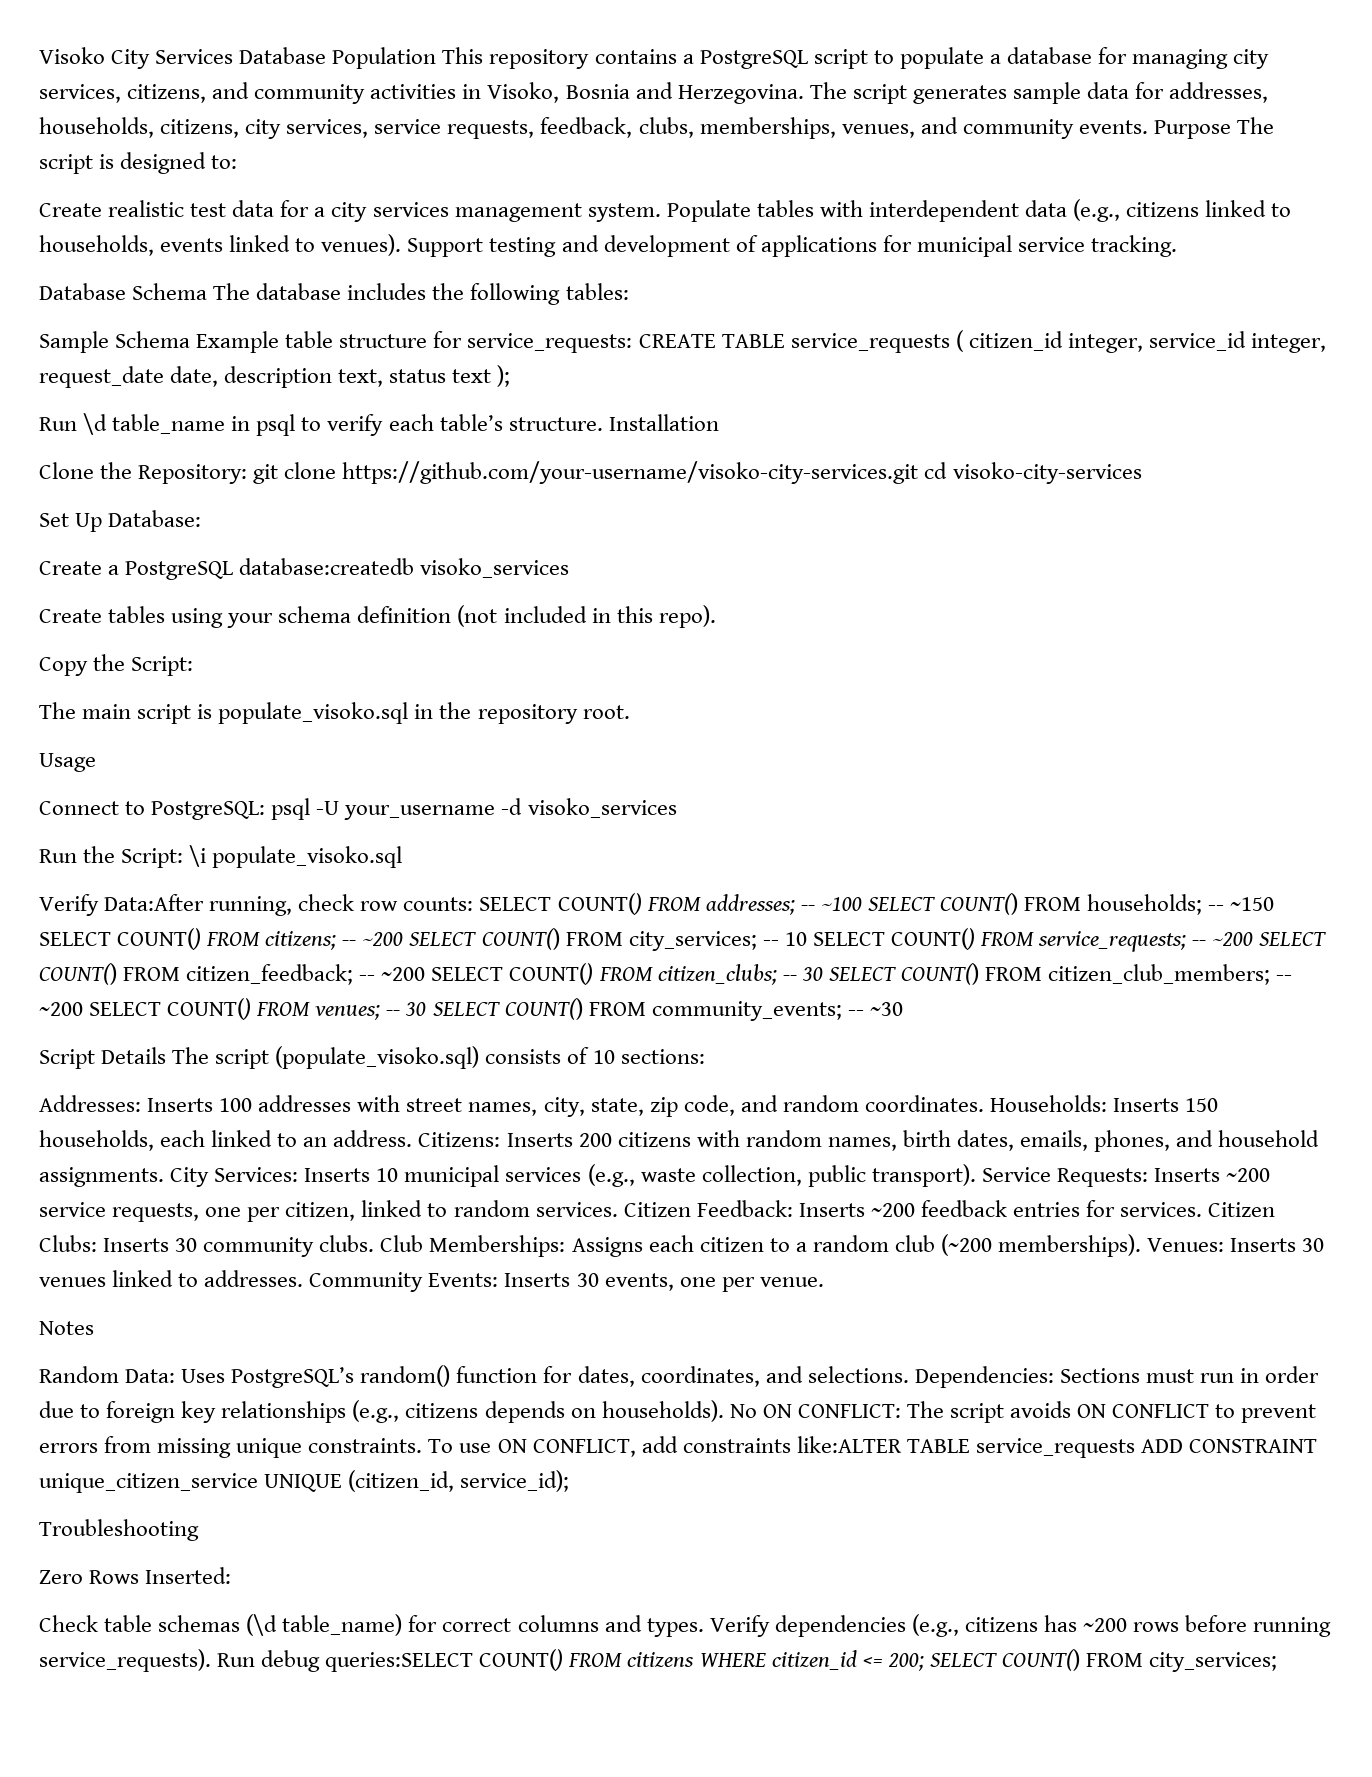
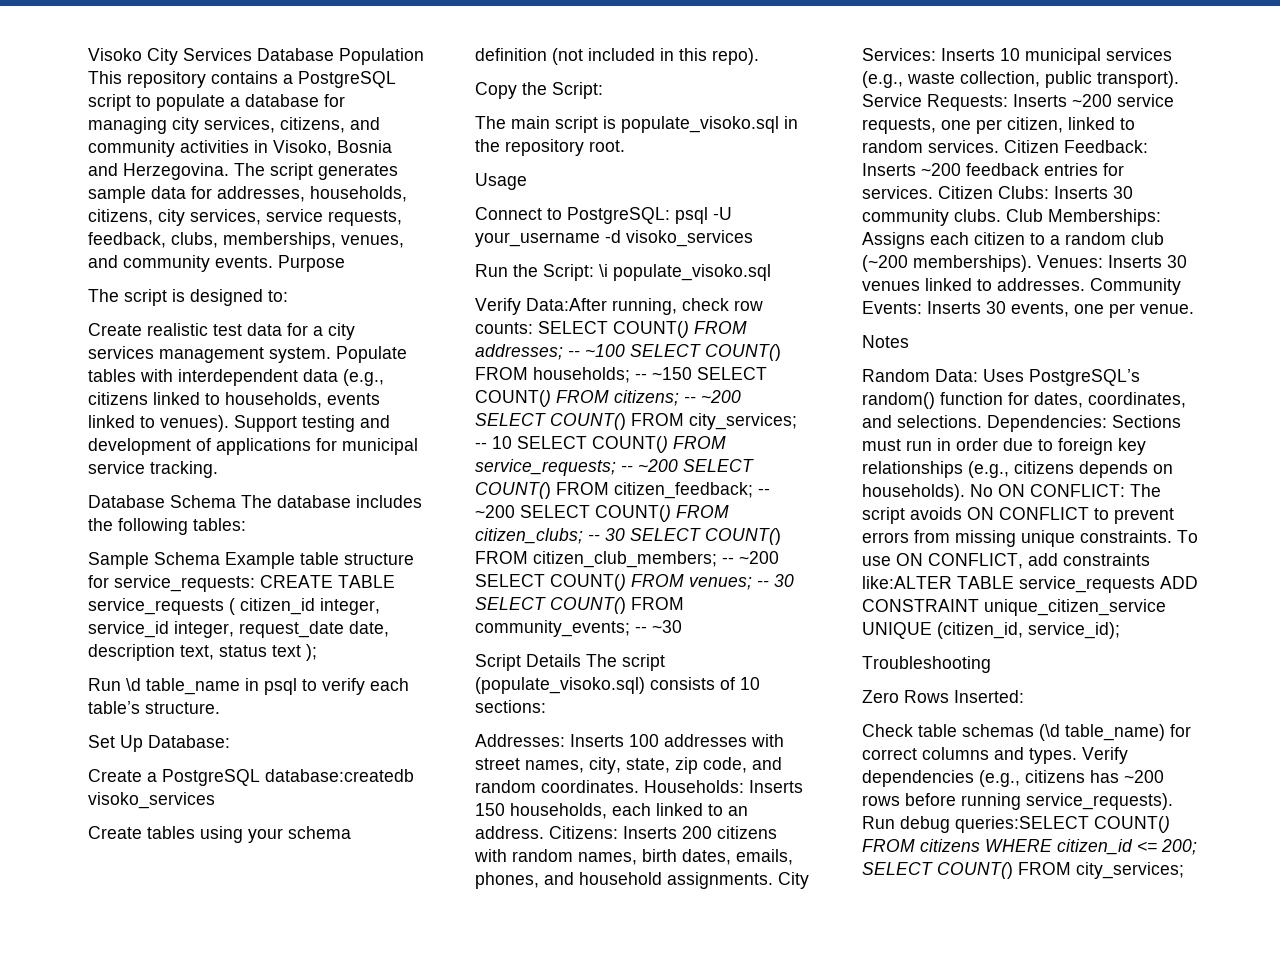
- Purpose The script is designed to:
+ Purpose
+ The script is designed to:
- Installation
- Clone the Repository: git clone https://github.com/your-username/visoko-city-services.git cd visoko-city-services

